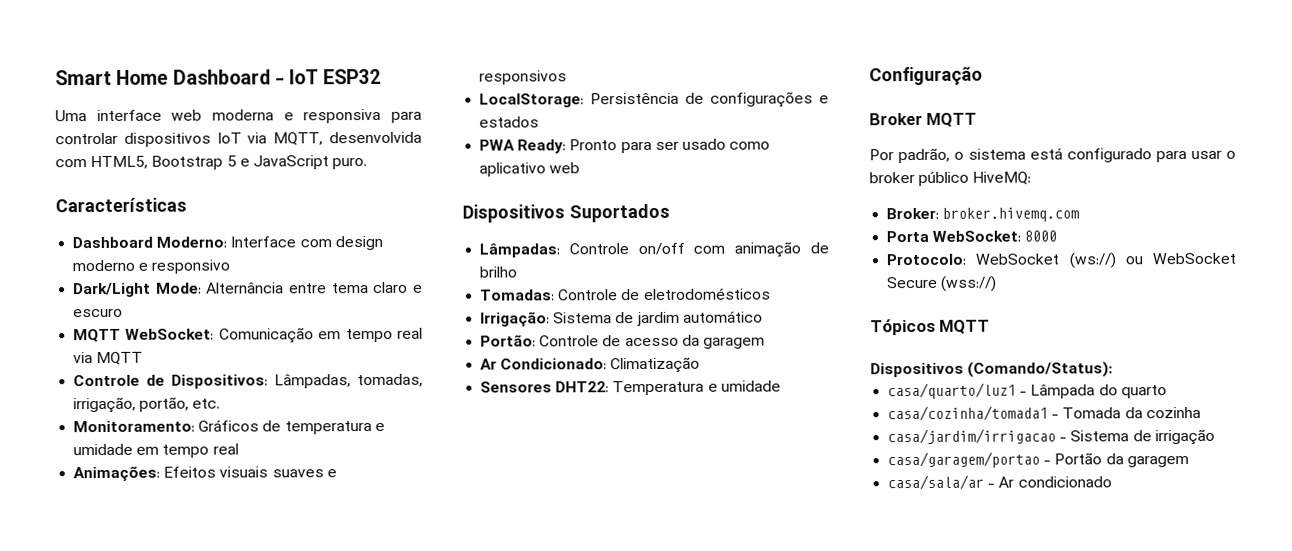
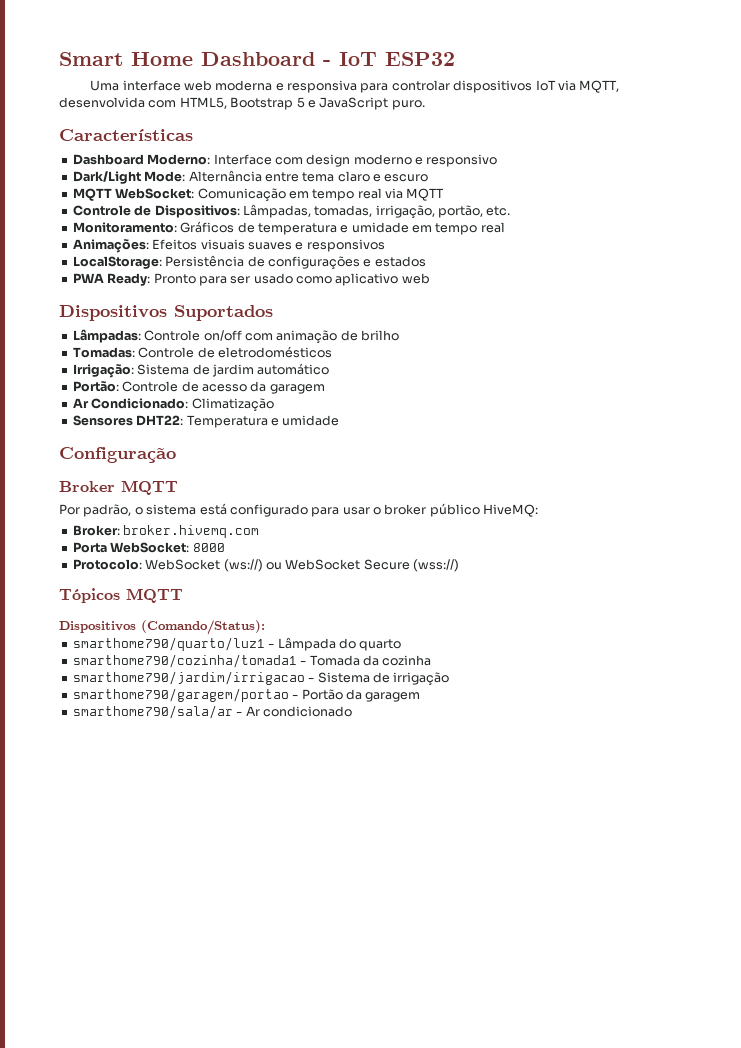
- casa/quarto/luz1 - Lâmpada do quarto
+ smarthome790/quarto/luz1 - Lâmpada do quarto
- casa/cozinha/tomada1 - Tomada da cozinha
+ smarthome790/cozinha/tomada1 - Tomada da cozinha
- casa/jardim/irrigacao - Sistema de irrigação
+ smarthome790/jardim/irrigacao - Sistema de irrigação
- casa/garagem/portao - Portão da garagem
+ smarthome790/garagem/portao - Portão da garagem
- casa/sala/ar - Ar condicionado
+ smarthome790/sala/ar - Ar condicionado

